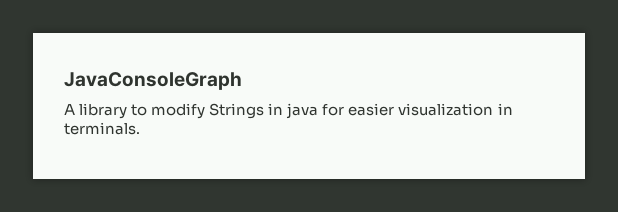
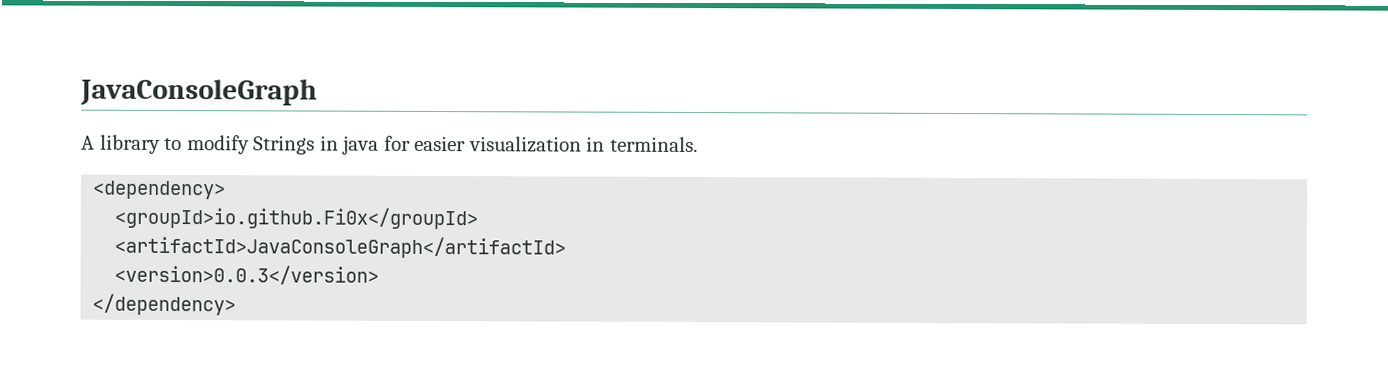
+ <dependency>
+ <groupId>io.github.Fi0x</groupId>
+ <artifactId>JavaConsoleGraph</artifactId>
+ <version>0.0.3</version>
+ </dependency>

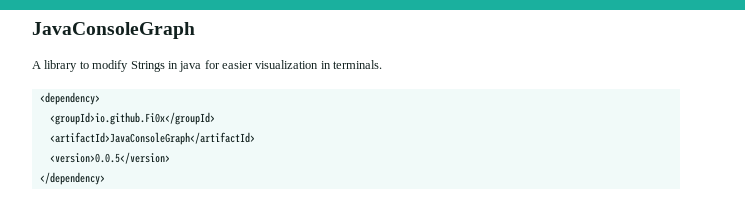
- <version>0.0.3</version>
+ <version>0.0.5</version>

